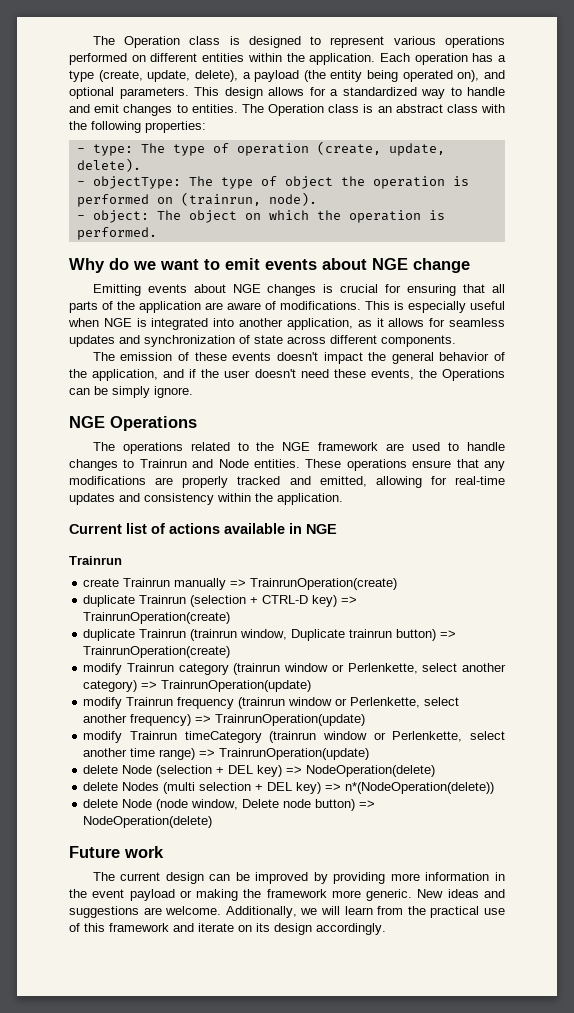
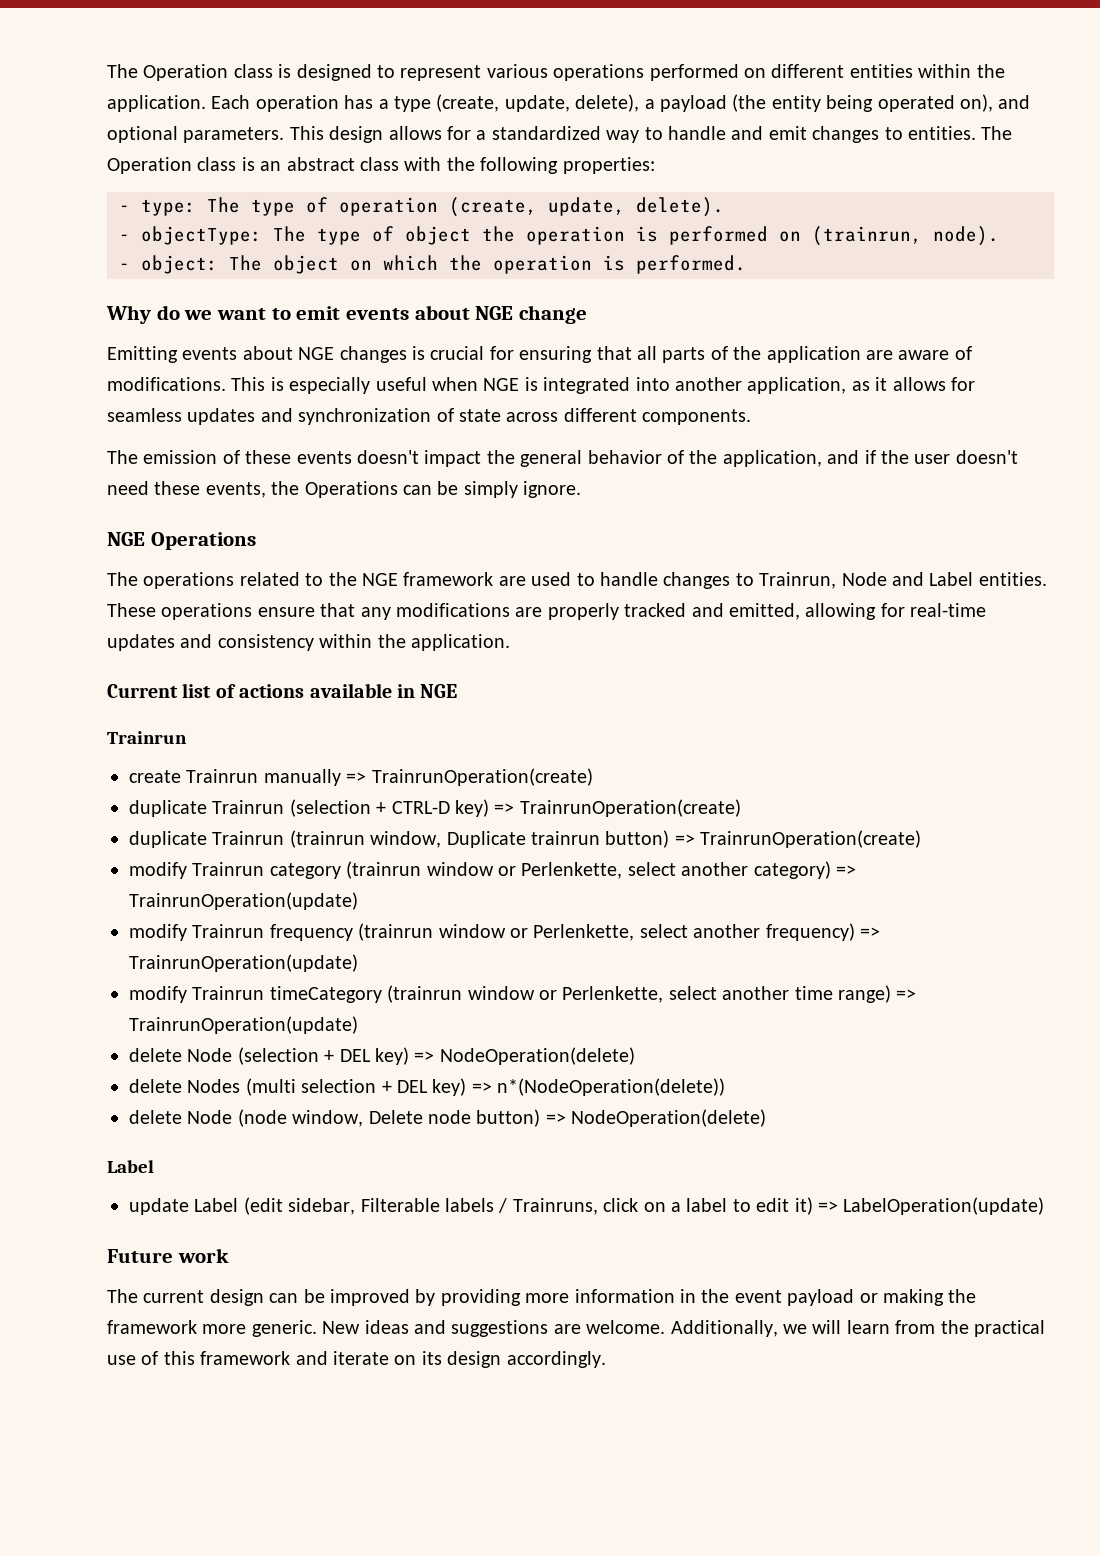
- The operations related to the NGE framework are used to handle changes to Trainrun and Node entities.
+ The operations related to the NGE framework are used to handle changes to Trainrun, Node and Label entities.
  delete Node (node window, Delete node button) => NodeOperation(delete)
+ Label
+ update Label (edit sidebar, Filterable labels / Trainruns, click on a label to edit it) => LabelOperation(update)

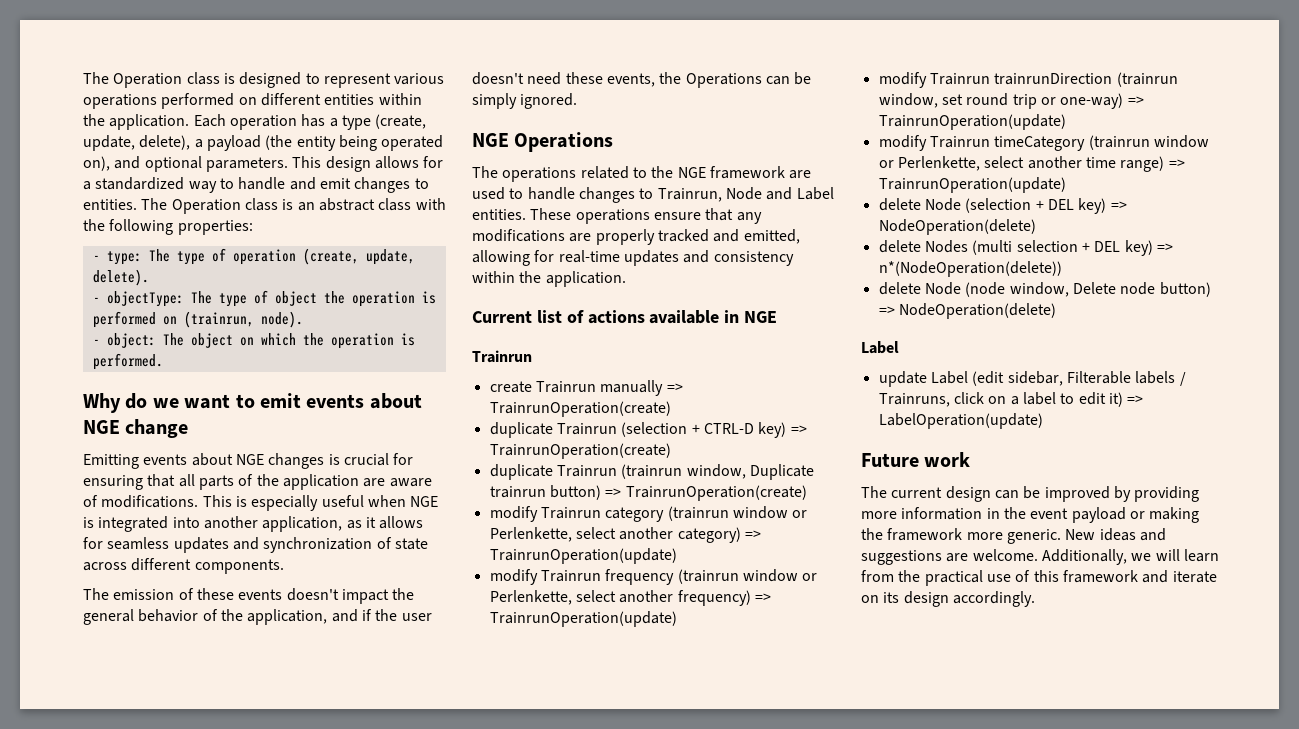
- The emission of these events doesn't impact the general behavior of the application, and if the user doesn't need these events, the Operations can be simply ignore.
+ The emission of these events doesn't impact the general behavior of the application, and if the user doesn't need these events, the Operations can be simply ignored.
+ modify Trainrun trainrunDirection (trainrun window, set round trip or one-way) => TrainrunOperation(update)

